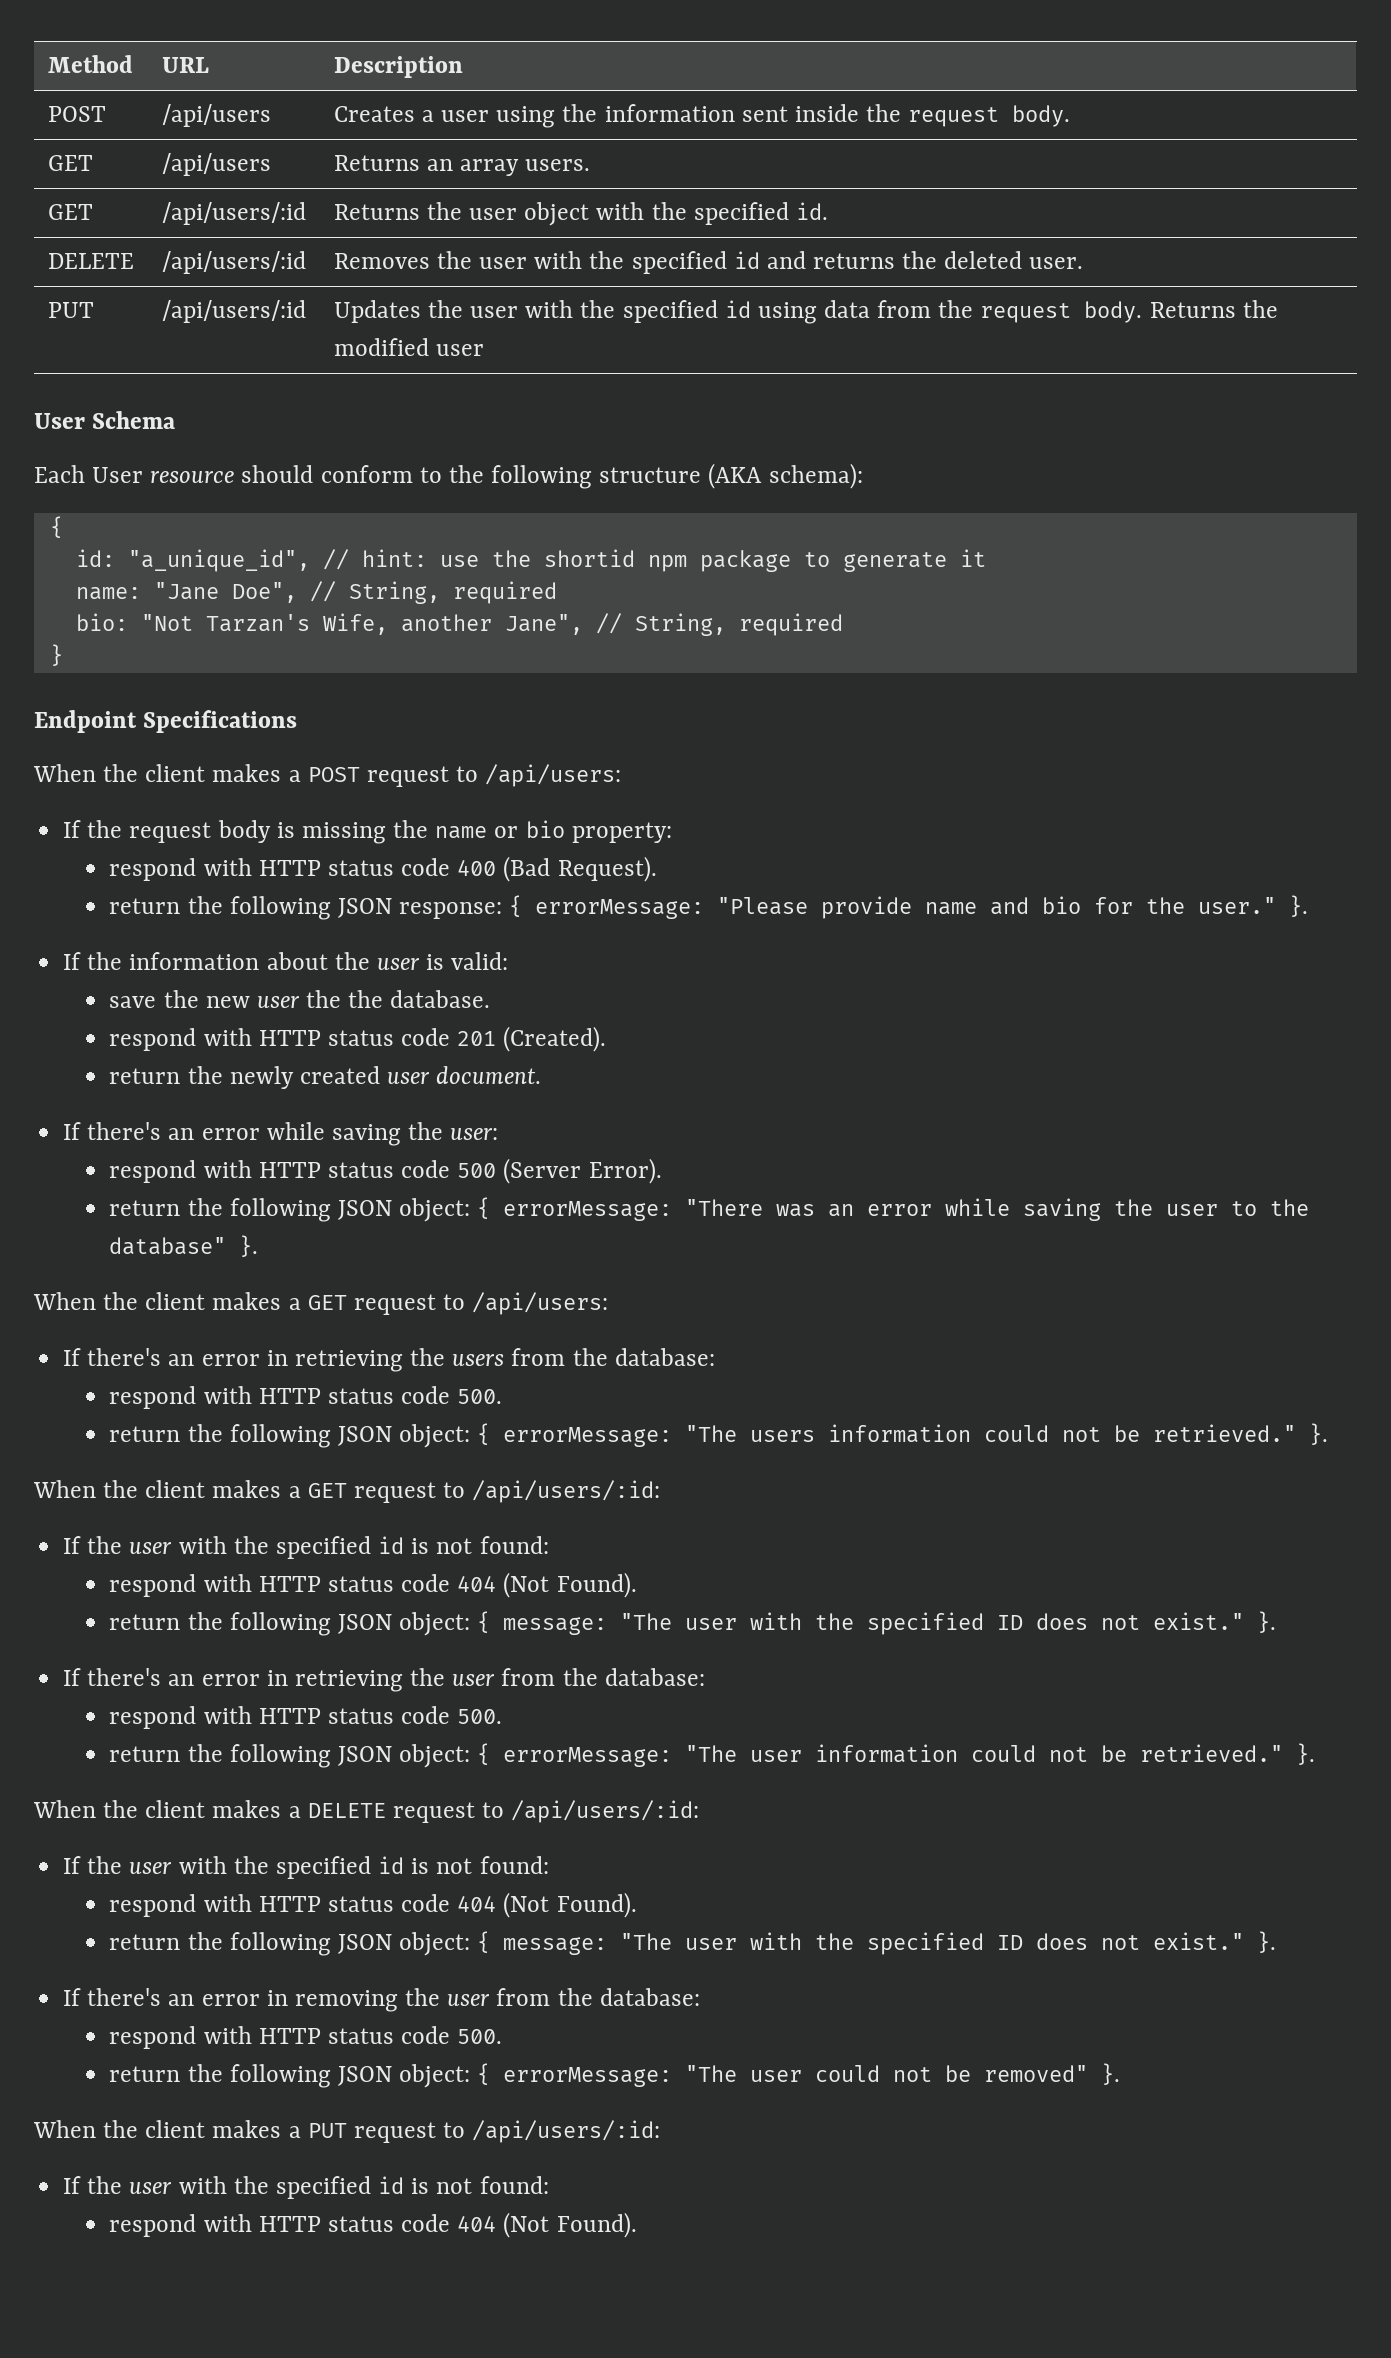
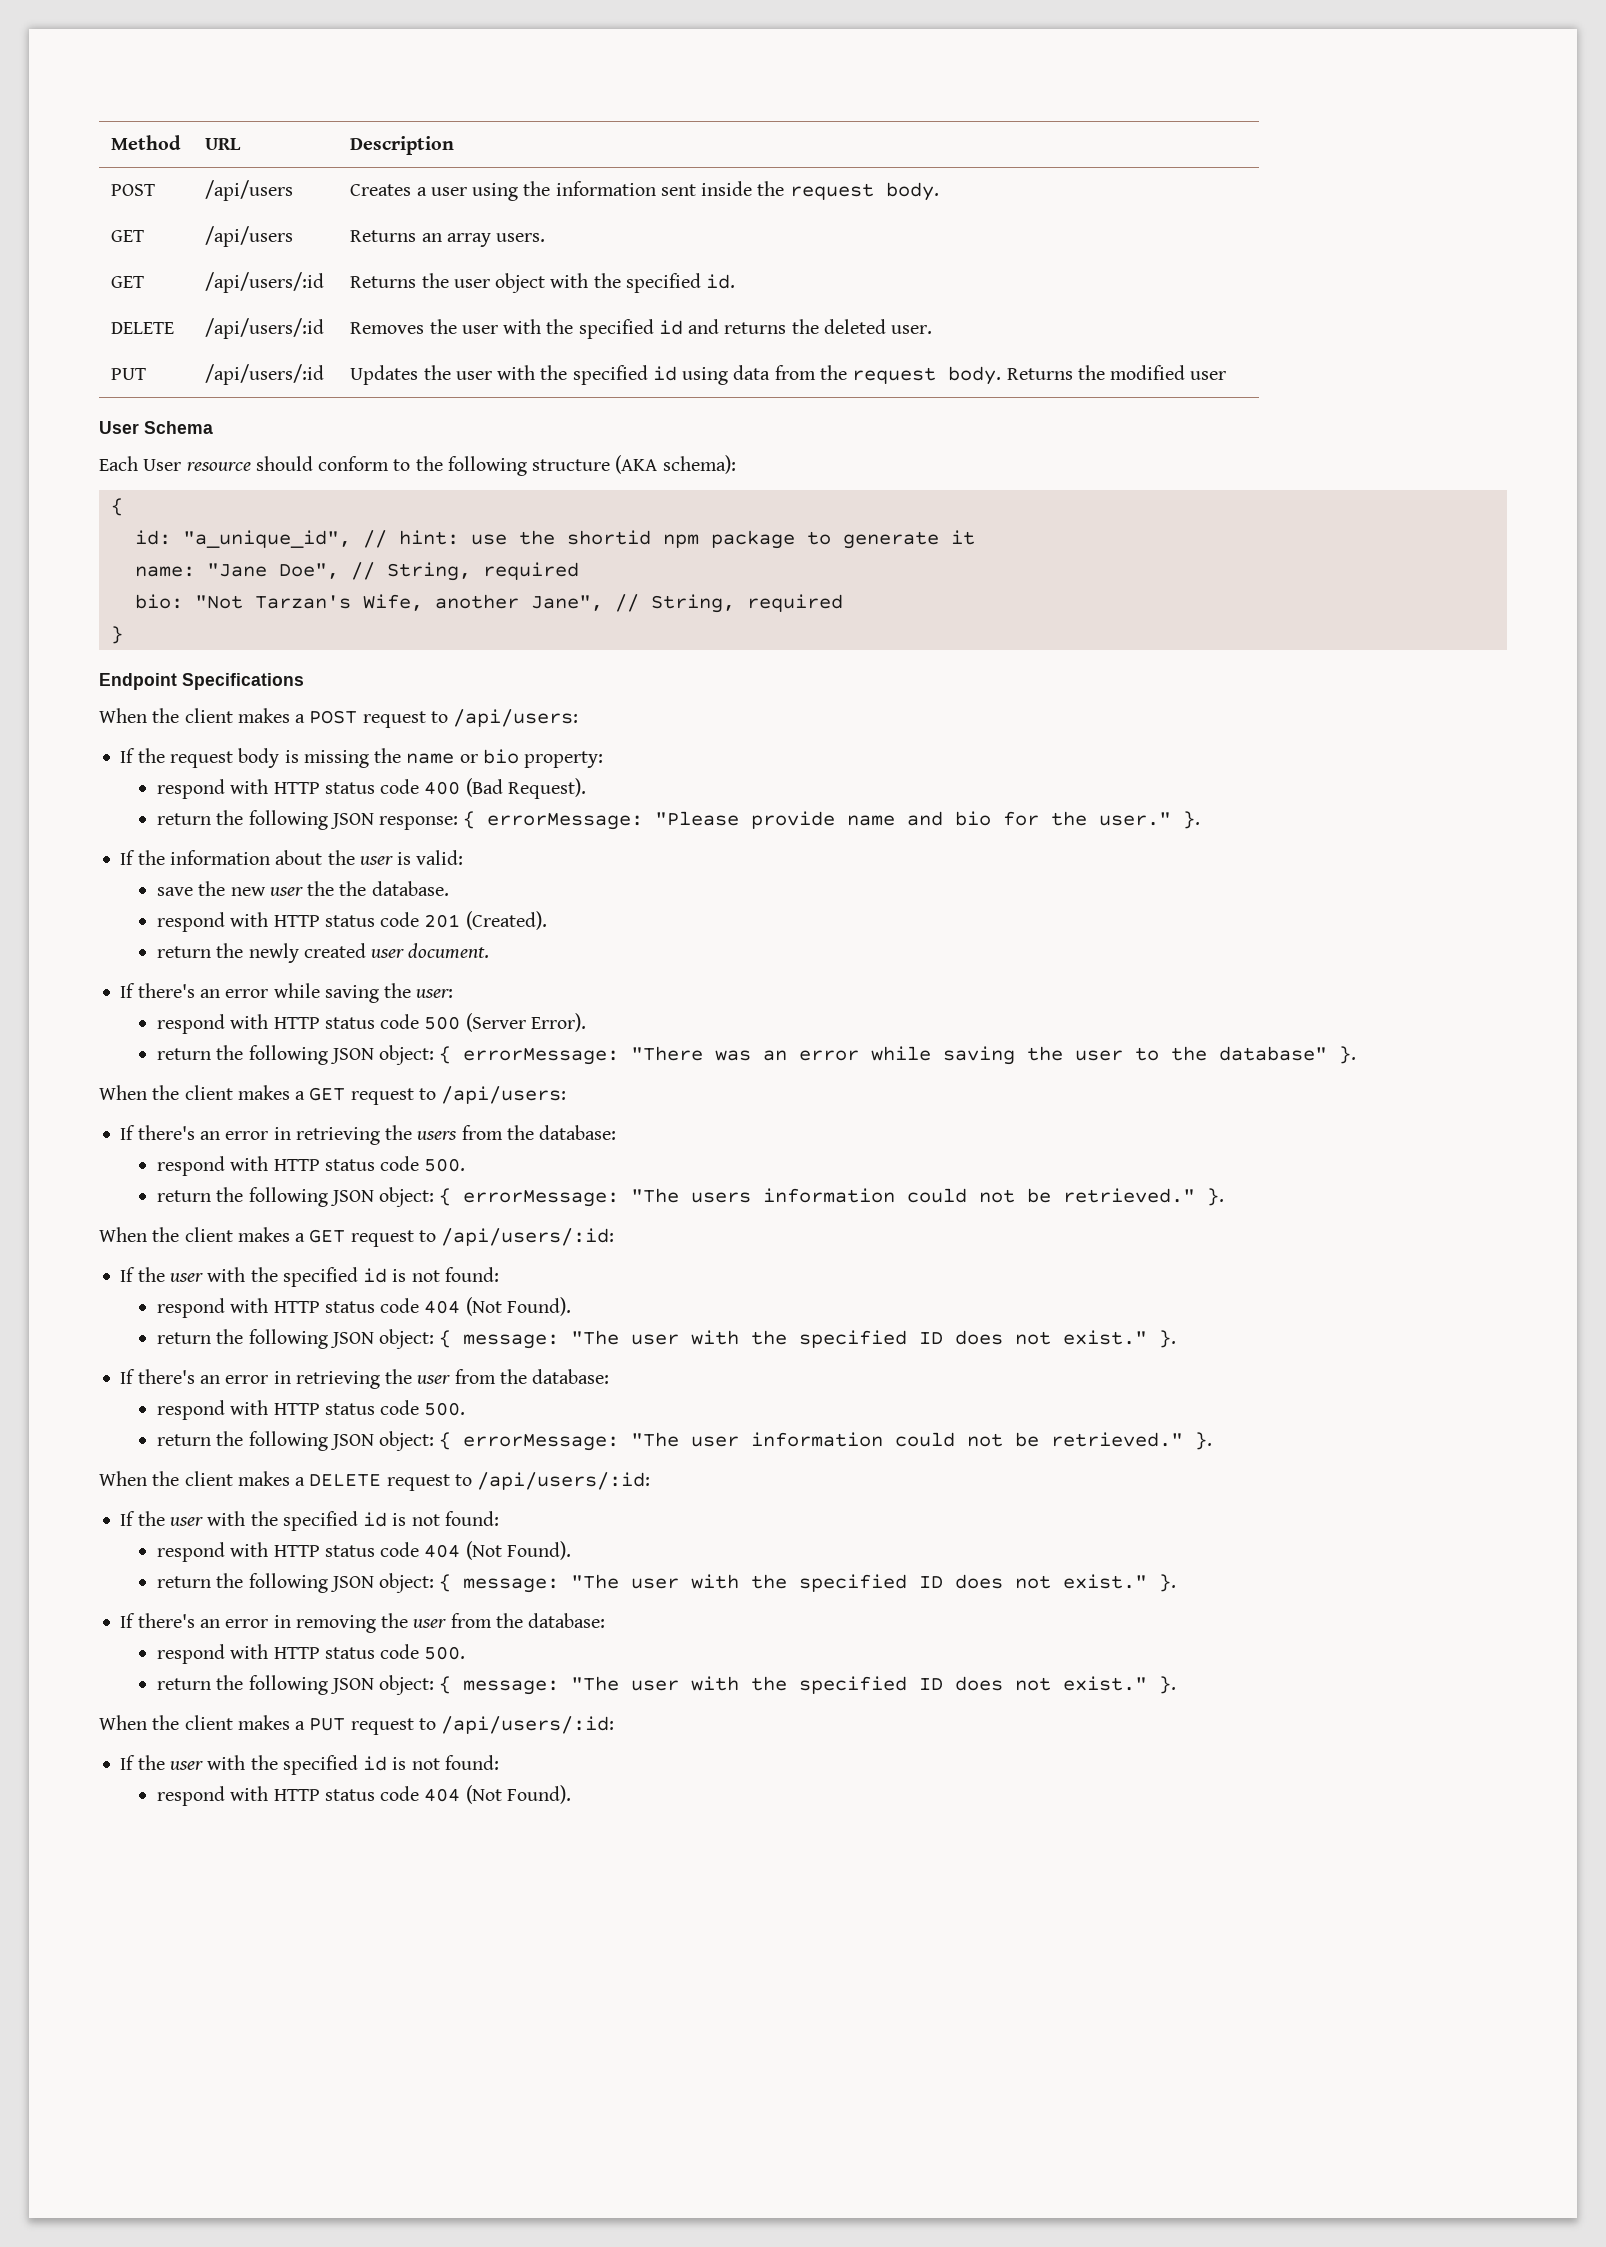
  If there's an error in removing the user from the database:
  respond with HTTP status code 500.
- return the following JSON object: { errorMessage: "The user could not be removed" }.
+ return the following JSON object: { message: "The user with the specified ID does not exist." }.

